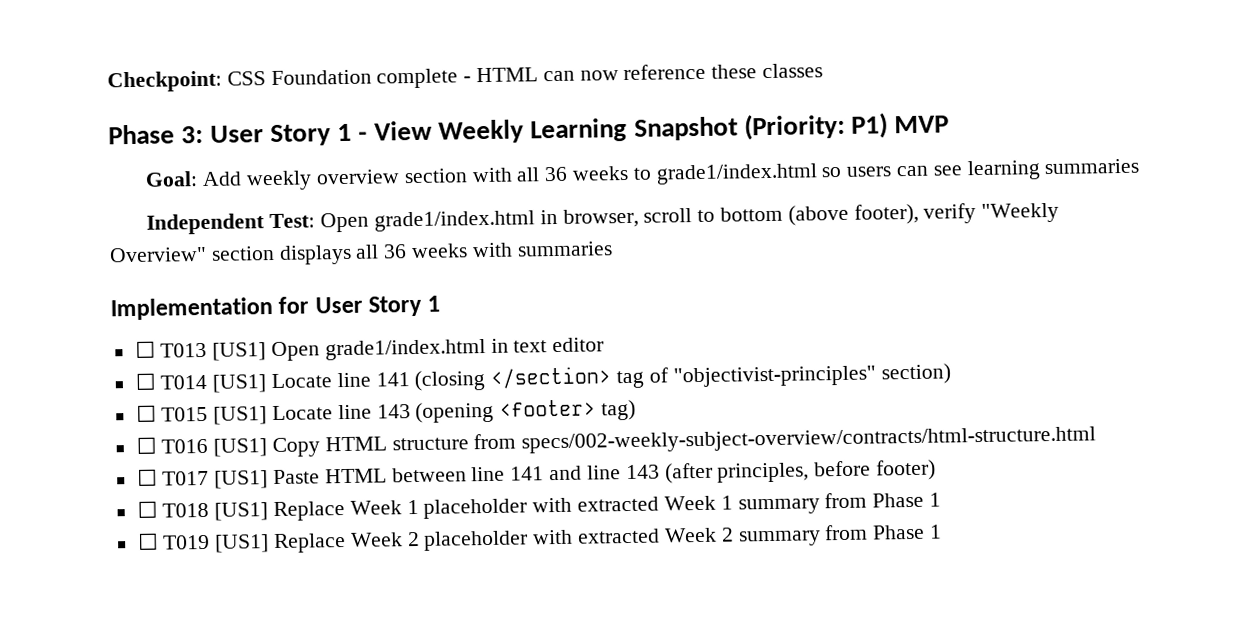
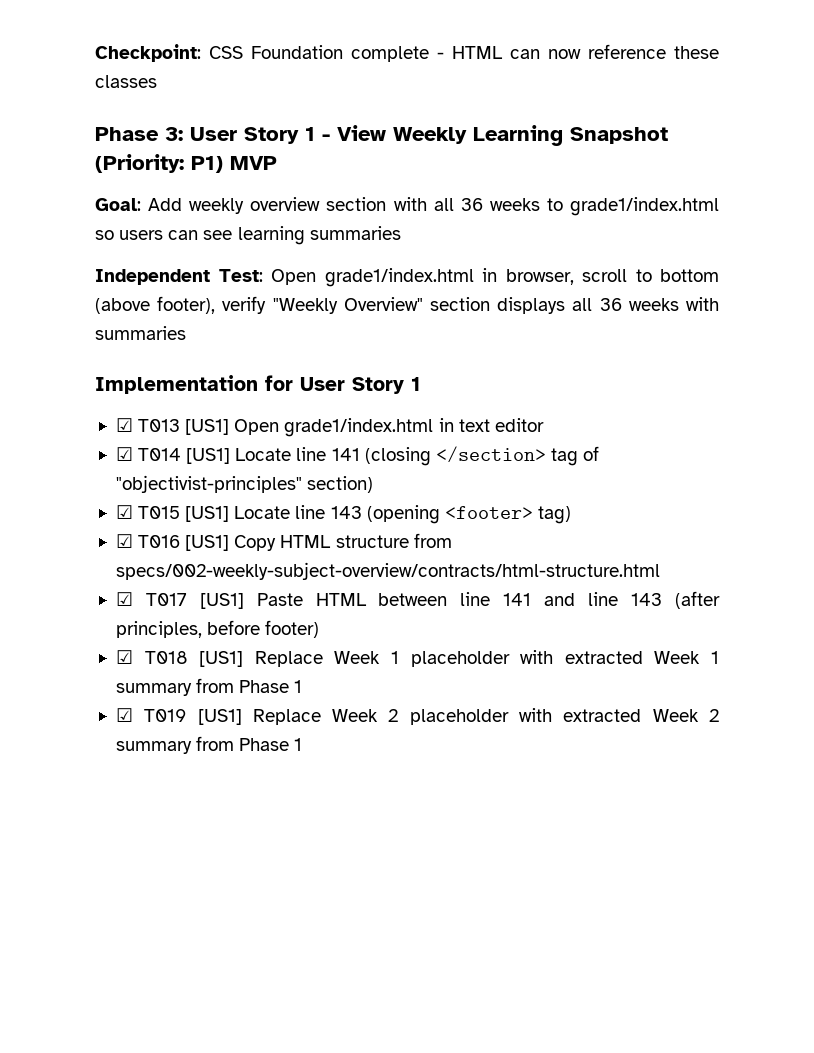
- ☐ T013 [US1] Open grade1/index.html in text editor
+ ☑ T013 [US1] Open grade1/index.html in text editor
- ☐ T014 [US1] Locate line 141 (closing </section> tag of "objectivist-principles" section)
+ ☑ T014 [US1] Locate line 141 (closing </section> tag of "objectivist-principles" section)
- ☐ T015 [US1] Locate line 143 (opening <footer> tag)
+ ☑ T015 [US1] Locate line 143 (opening <footer> tag)
- ☐ T016 [US1] Copy HTML structure from specs/002-weekly-subject-overview/contracts/html-structure.html
+ ☑ T016 [US1] Copy HTML structure from specs/002-weekly-subject-overview/contracts/html-structure.html
- ☐ T017 [US1] Paste HTML between line 141 and line 143 (after principles, before footer)
+ ☑ T017 [US1] Paste HTML between line 141 and line 143 (after principles, before footer)
- ☐ T018 [US1] Replace Week 1 placeholder with extracted Week 1 summary from Phase 1
+ ☑ T018 [US1] Replace Week 1 placeholder with extracted Week 1 summary from Phase 1
- ☐ T019 [US1] Replace Week 2 placeholder with extracted Week 2 summary from Phase 1
+ ☑ T019 [US1] Replace Week 2 placeholder with extracted Week 2 summary from Phase 1

